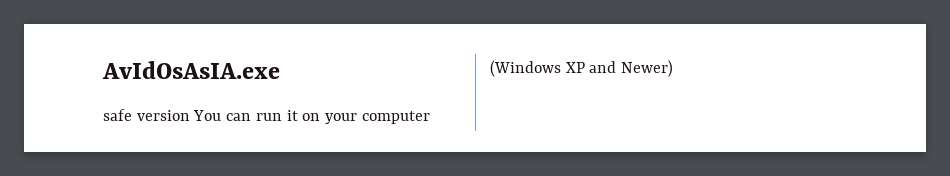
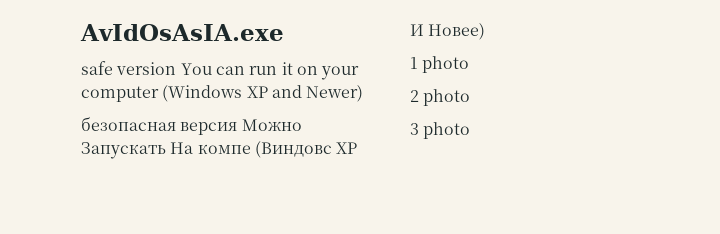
+ безопасная версия Можно Запускать На компе (Виндовс XP И Новее)
+ 1 photo
+ 2 photo
+ 3 photo

